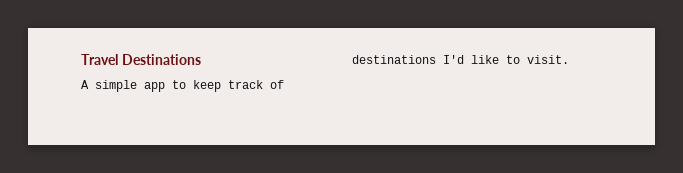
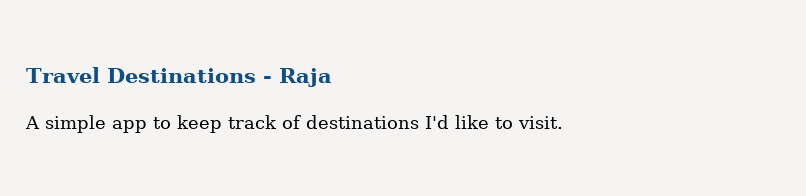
- Travel Destinations
+ Travel Destinations - Raja

